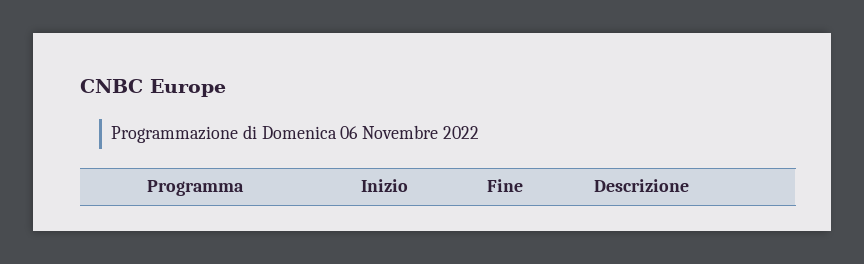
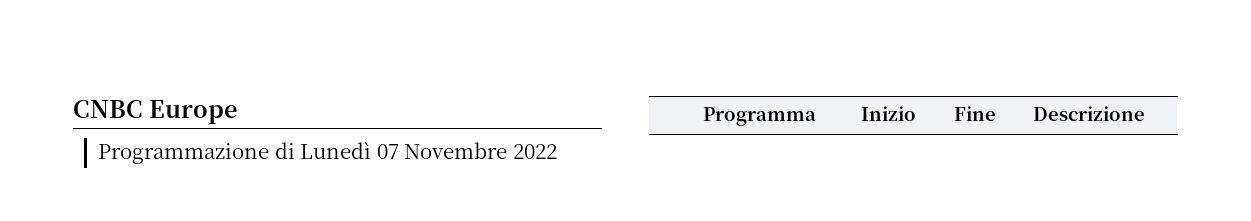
- Programmazione di Domenica 06 Novembre 2022
+ Programmazione di Lunedì 07 Novembre 2022

